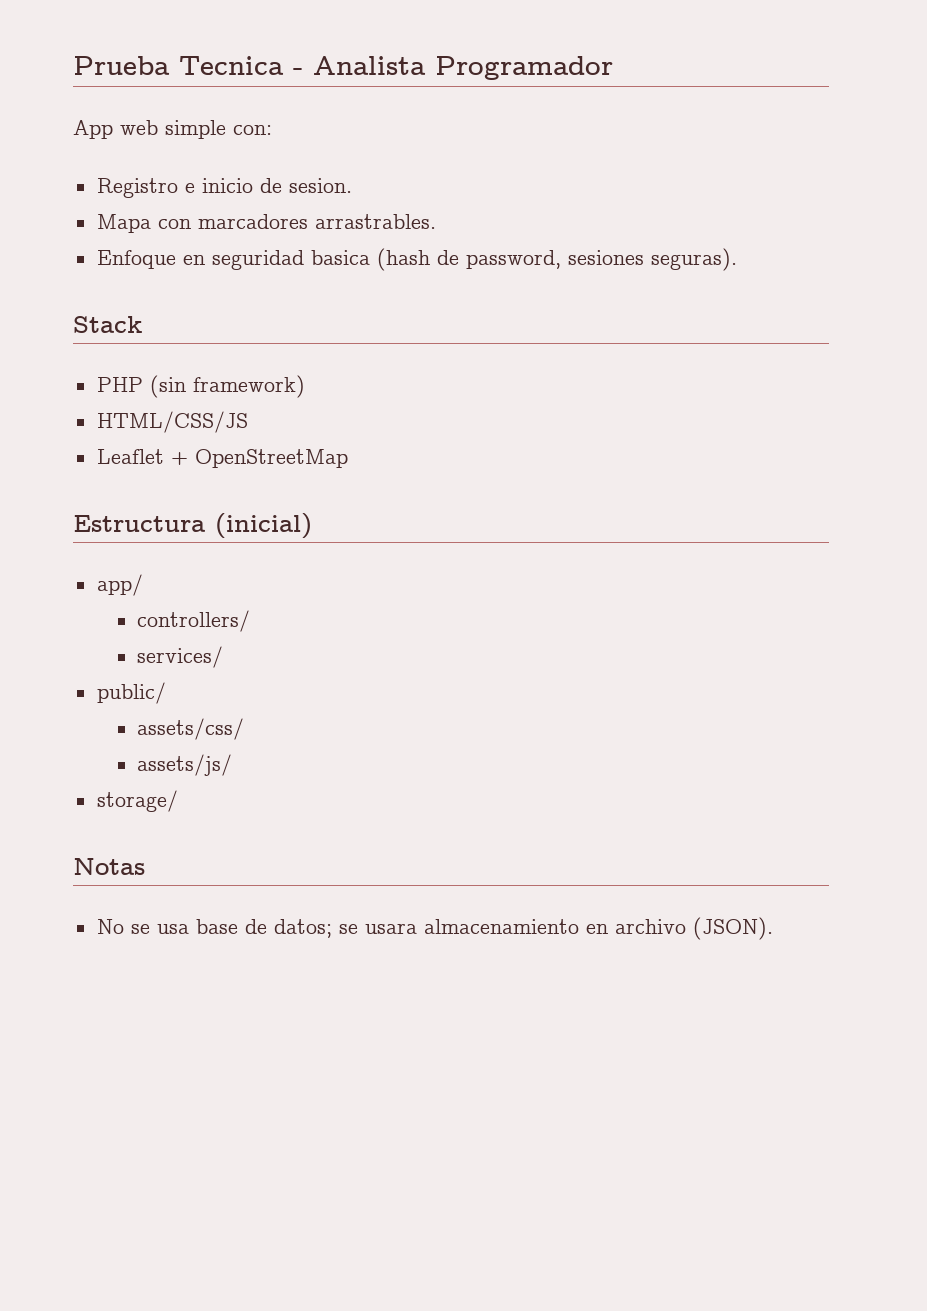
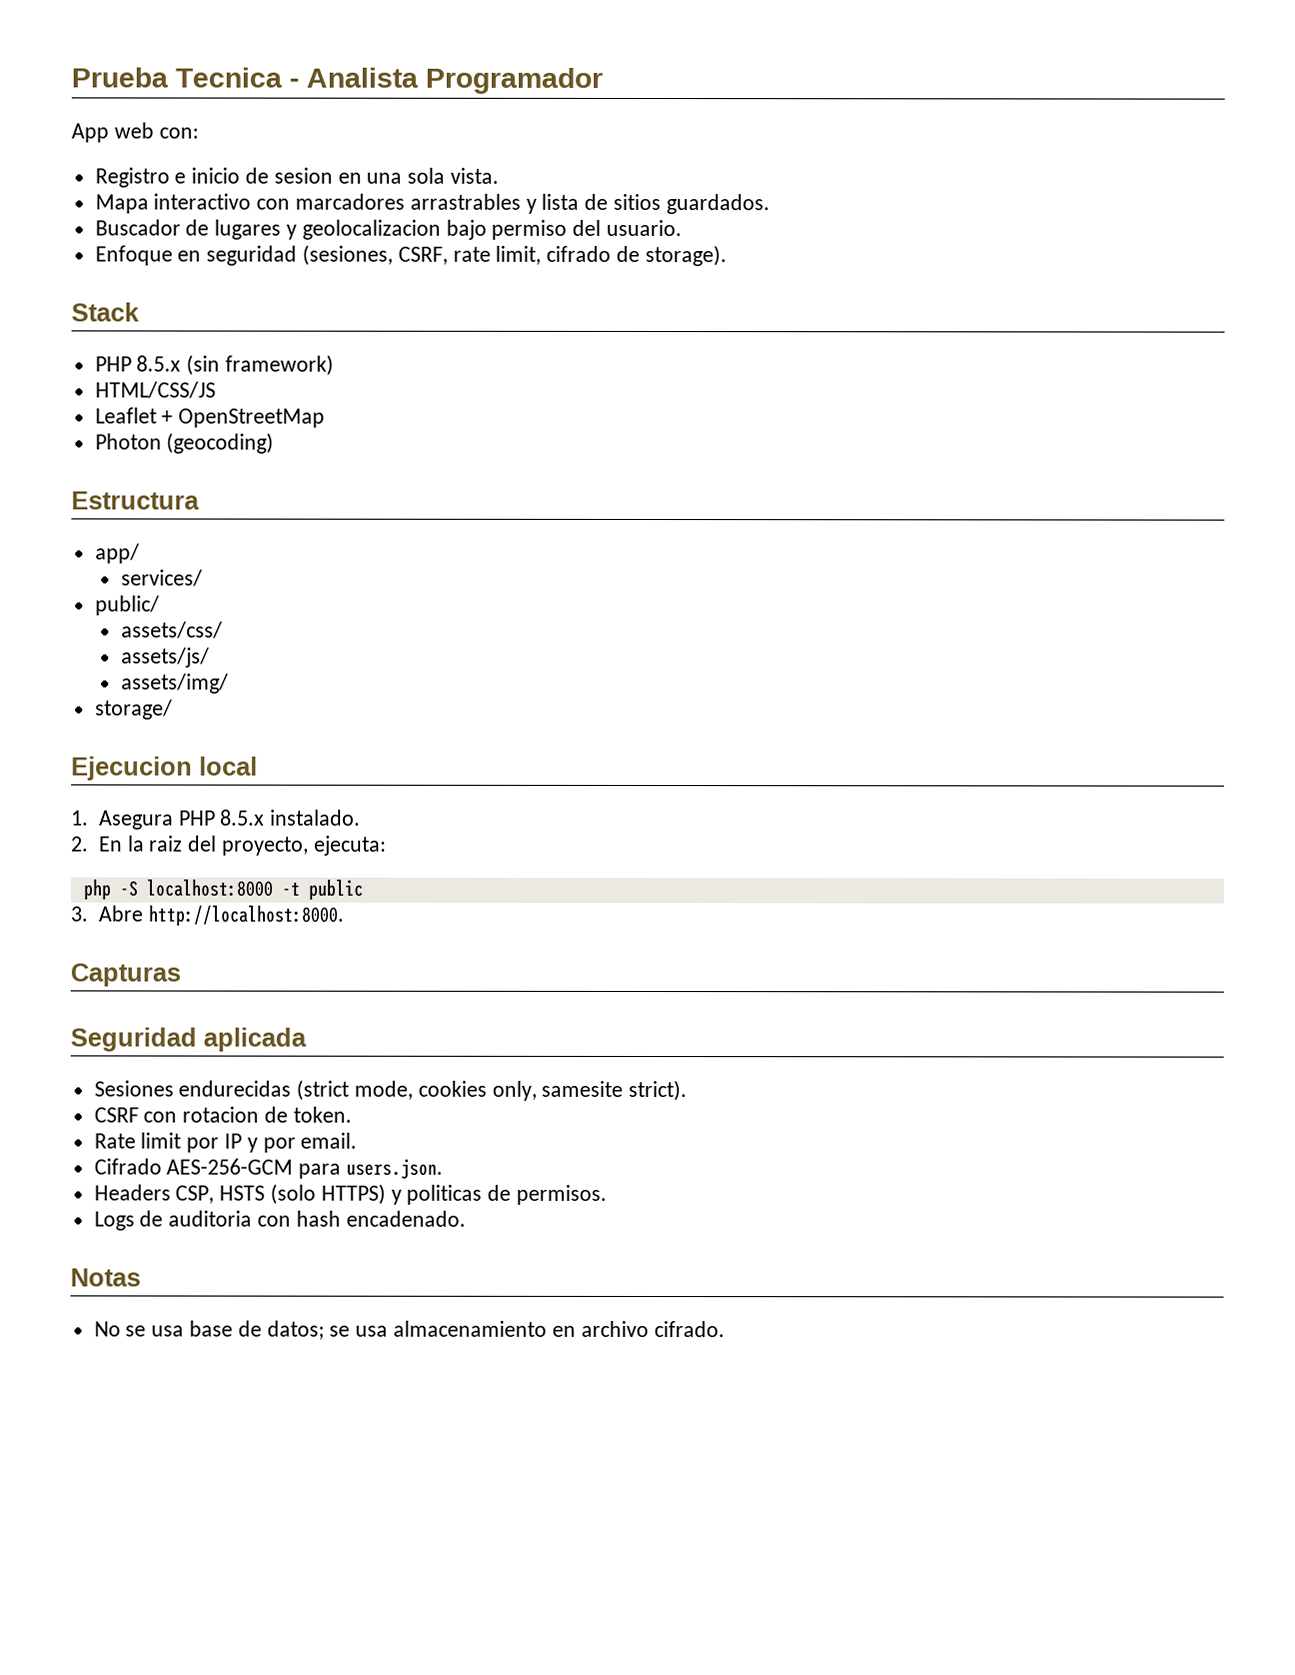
- App web simple con:
+ App web con:
- Registro e inicio de sesion.
+ Registro e inicio de sesion en una sola vista.
- Mapa con marcadores arrastrables.
- Enfoque en seguridad basica (hash de password, sesiones seguras).
+ Mapa interactivo con marcadores arrastrables y lista de sitios guardados.
+ Buscador de lugares y geolocalizacion bajo permiso del usuario.
+ Enfoque en seguridad (sesiones, CSRF, rate limit, cifrado de storage).
- PHP (sin framework)
+ PHP 8.5.x (sin framework)
+ Photon (geocoding)
- Estructura (inicial)
+ Estructura
- controllers/
+ assets/img/
+ Ejecucion local
+ 1. Asegura PHP 8.5.x instalado.
+ 2. En la raiz del proyecto, ejecuta:
+ php -S localhost:8000 -t public
+ 3. Abre http://localhost:8000.
+ Capturas
+ Seguridad aplicada
+ Sesiones endurecidas (strict mode, cookies only, samesite strict).
+ CSRF con rotacion de token.
+ Rate limit por IP y por email.
+ Cifrado AES-256-GCM para users.json.
+ Headers CSP, HSTS (solo HTTPS) y politicas de permisos.
+ Logs de auditoria con hash encadenado.
- No se usa base de datos; se usara almacenamiento en archivo (JSON).
+ No se usa base de datos; se usa almacenamiento en archivo cifrado.

